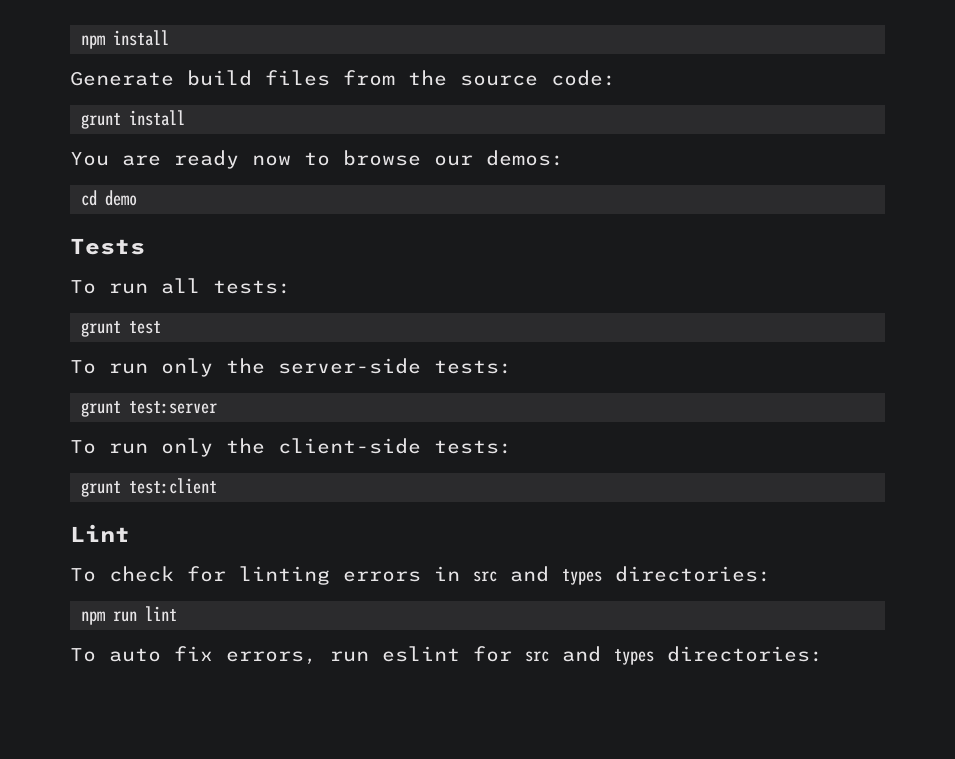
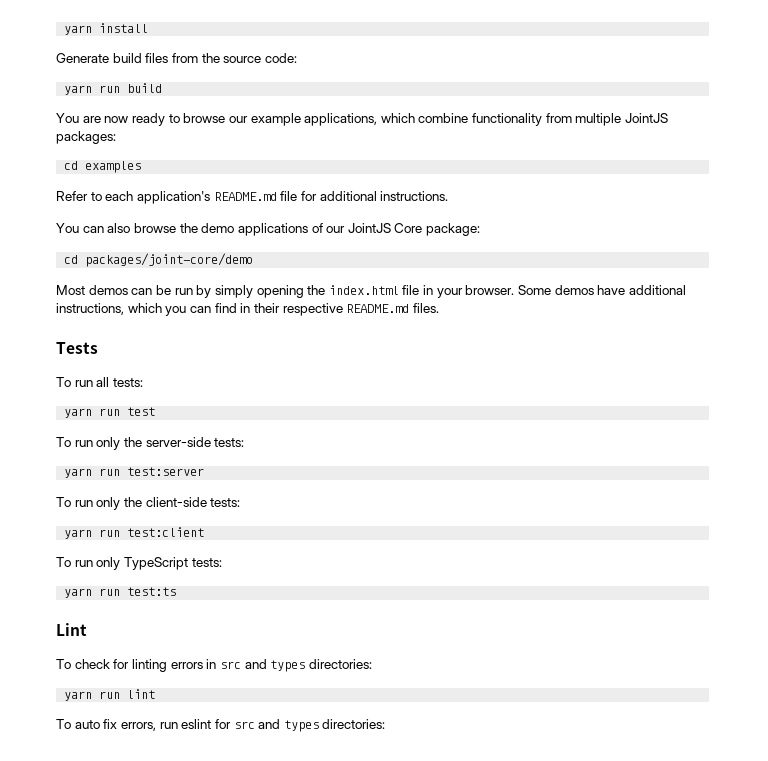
- npm install
+ yarn install
- grunt install
+ yarn run build
- You are ready now to browse our demos:
- cd demo
+ You are now ready to browse our example applications, which combine functionality from multiple JointJS packages:
+ cd examples
+ Refer to each application's README.md file for additional instructions.
+ You can also browse the demo applications of our JointJS Core package:
+ cd packages/joint-core/demo
+ Most demos can be run by simply opening the index.html file in your browser. Some demos have additional instructions, which you can find in their respective README.md files.
- grunt test
+ yarn run test
- grunt test:server
+ yarn run test:server
- grunt test:client
+ yarn run test:client
+ To run only TypeScript tests:
+ yarn run test:ts
- npm run lint
+ yarn run lint

